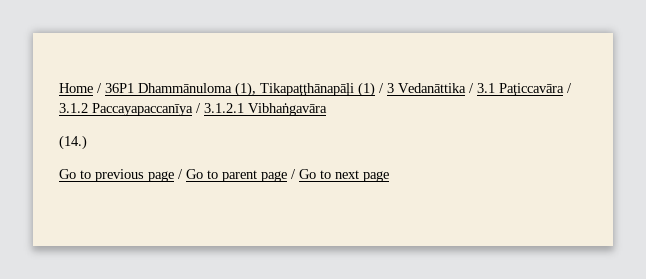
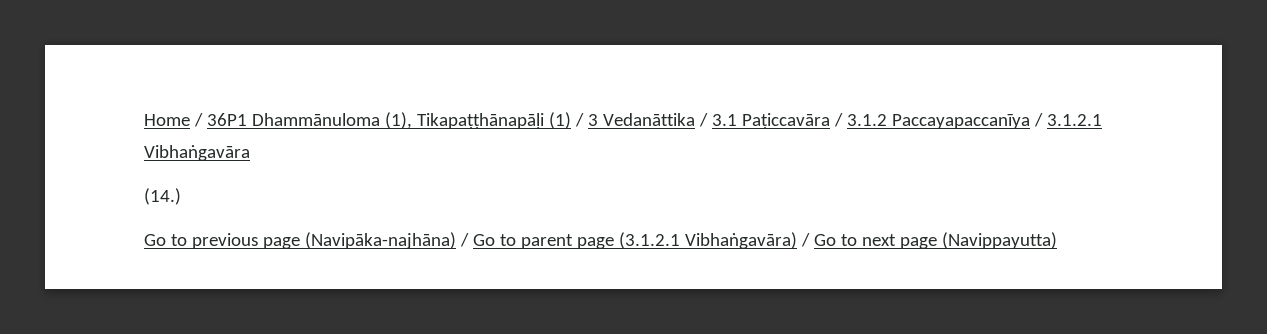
- Go to previous page / Go to parent page / Go to next page
+ Go to previous page (Navipāka-najhāna) / Go to parent page (3.1.2.1 Vibhaṅgavāra) / Go to next page (Navippayutta)

